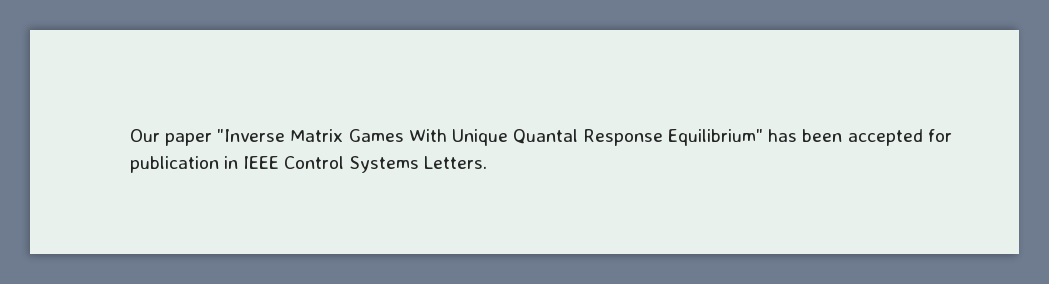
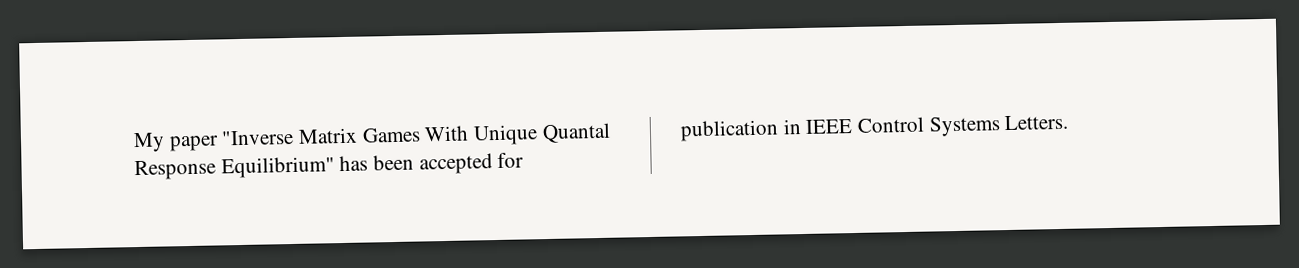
- Our paper "Inverse Matrix Games With Unique Quantal Response Equilibrium" has been accepted for publication in IEEE Control Systems Letters.
+ My paper "Inverse Matrix Games With Unique Quantal Response Equilibrium" has been accepted for publication in IEEE Control Systems Letters.

